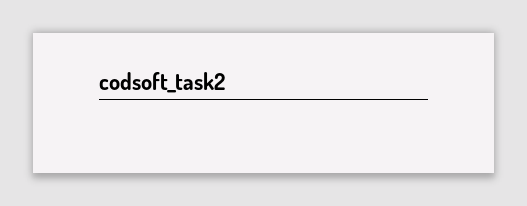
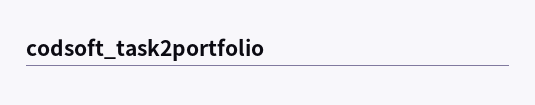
- codsoft_task2
+ codsoft_task2portfolio

